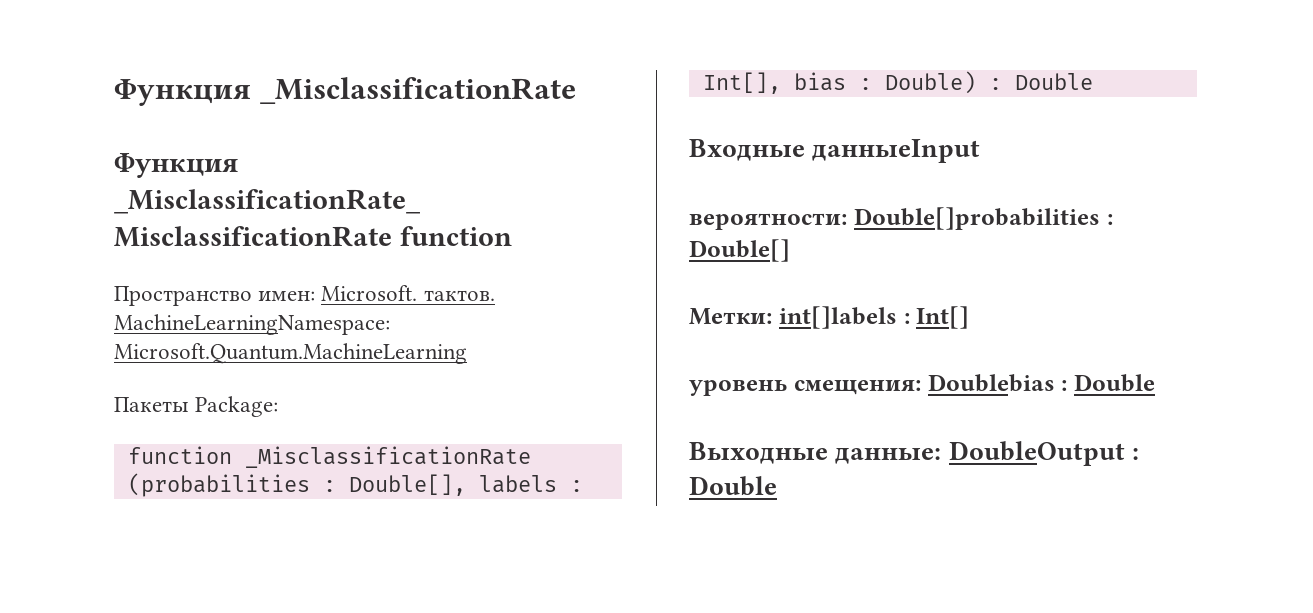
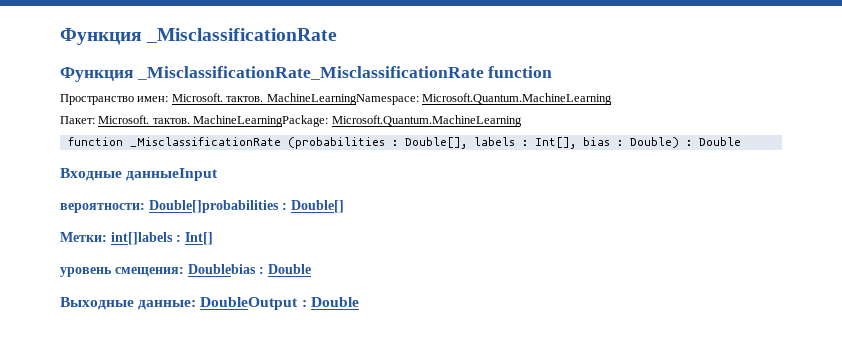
- Пакеты Package:
+ Пакет: Microsoft. тактов. MachineLearningPackage: Microsoft.Quantum.MachineLearning

